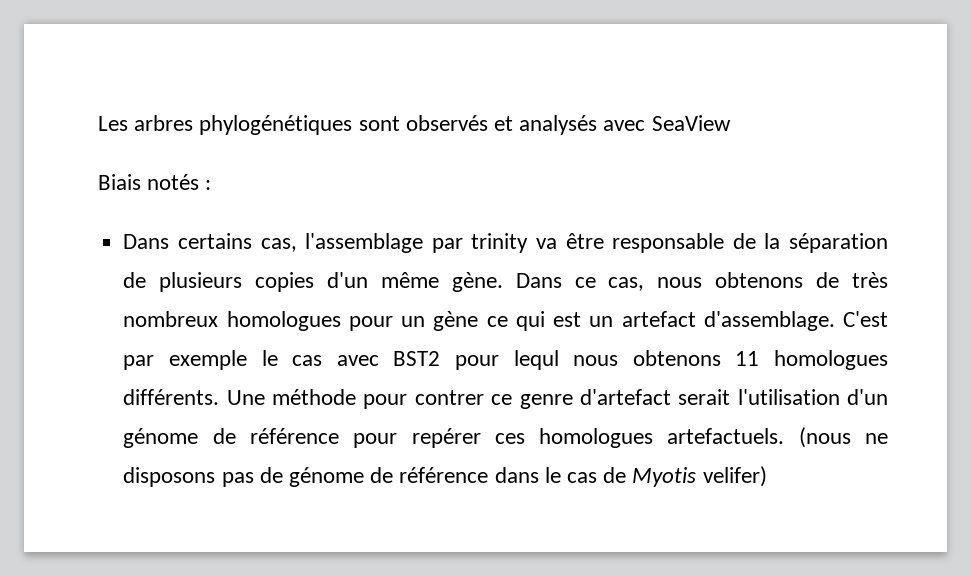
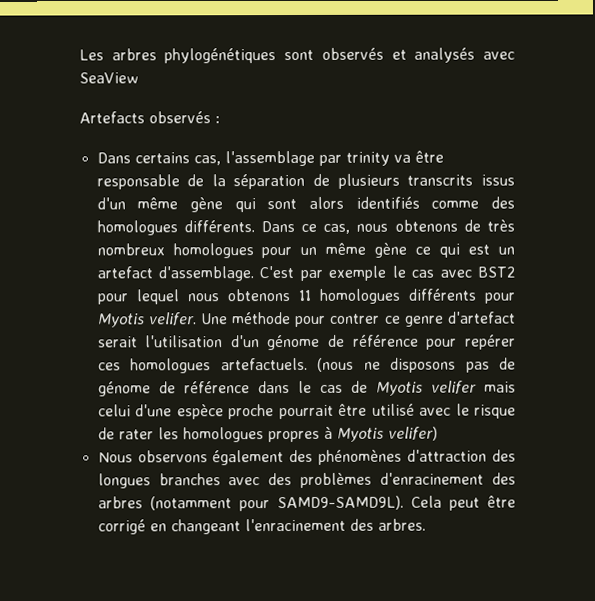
- Biais notés :
+ Artefacts observés :
- Dans certains cas, l'assemblage par trinity va être responsable de la séparation de plusieurs copies d'un même gène.
+ Dans certains cas, l'assemblage par trinity va être responsable de la séparation de plusieurs transcrits issus d'un même gène qui sont alors identifiés comme des homologues différents.
- Dans ce cas, nous obtenons de très nombreux homologues pour un gène ce qui est un artefact d'assemblage.
+ Dans ce cas, nous obtenons de très nombreux homologues pour un même gène ce qui est un artefact d'assemblage.
- C'est par exemple le cas avec BST2 pour lequl nous obtenons 11 homologues différents.
+ C'est par exemple le cas avec BST2 pour lequel nous obtenons 11 homologues différents pour Myotis velifer.
- (nous ne disposons pas de génome de référence dans le cas de Myotis velifer)
+ (nous ne disposons pas de génome de référence dans le cas de Myotis velifer mais celui d'une espèce proche pourrait être utilisé avec le risque de rater les homologues propres à Myotis velifer)
+ Nous observons également des phénomènes d'attraction des longues branches avec des problèmes d'enracinement des arbres (notamment pour SAMD9-SAMD9L). Cela peut être corrigé en changeant l'enracinement des arbres.

